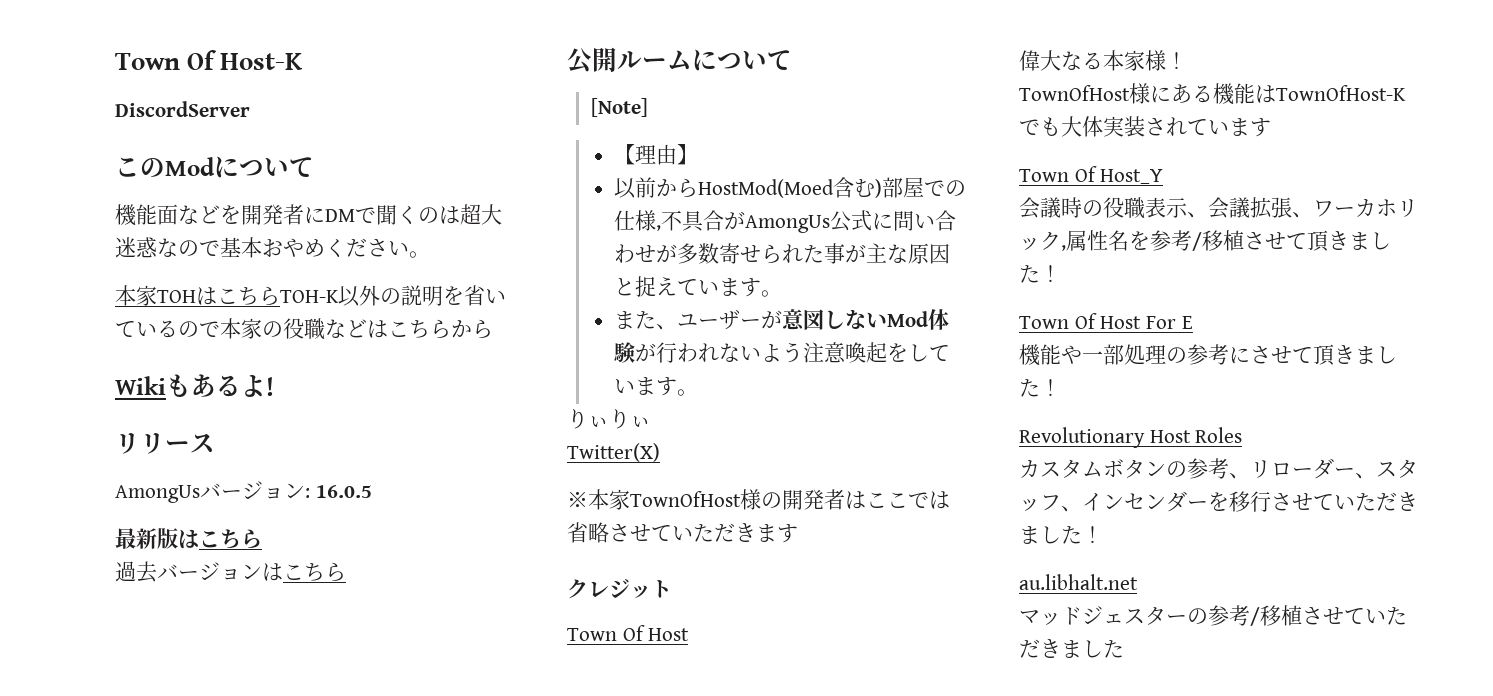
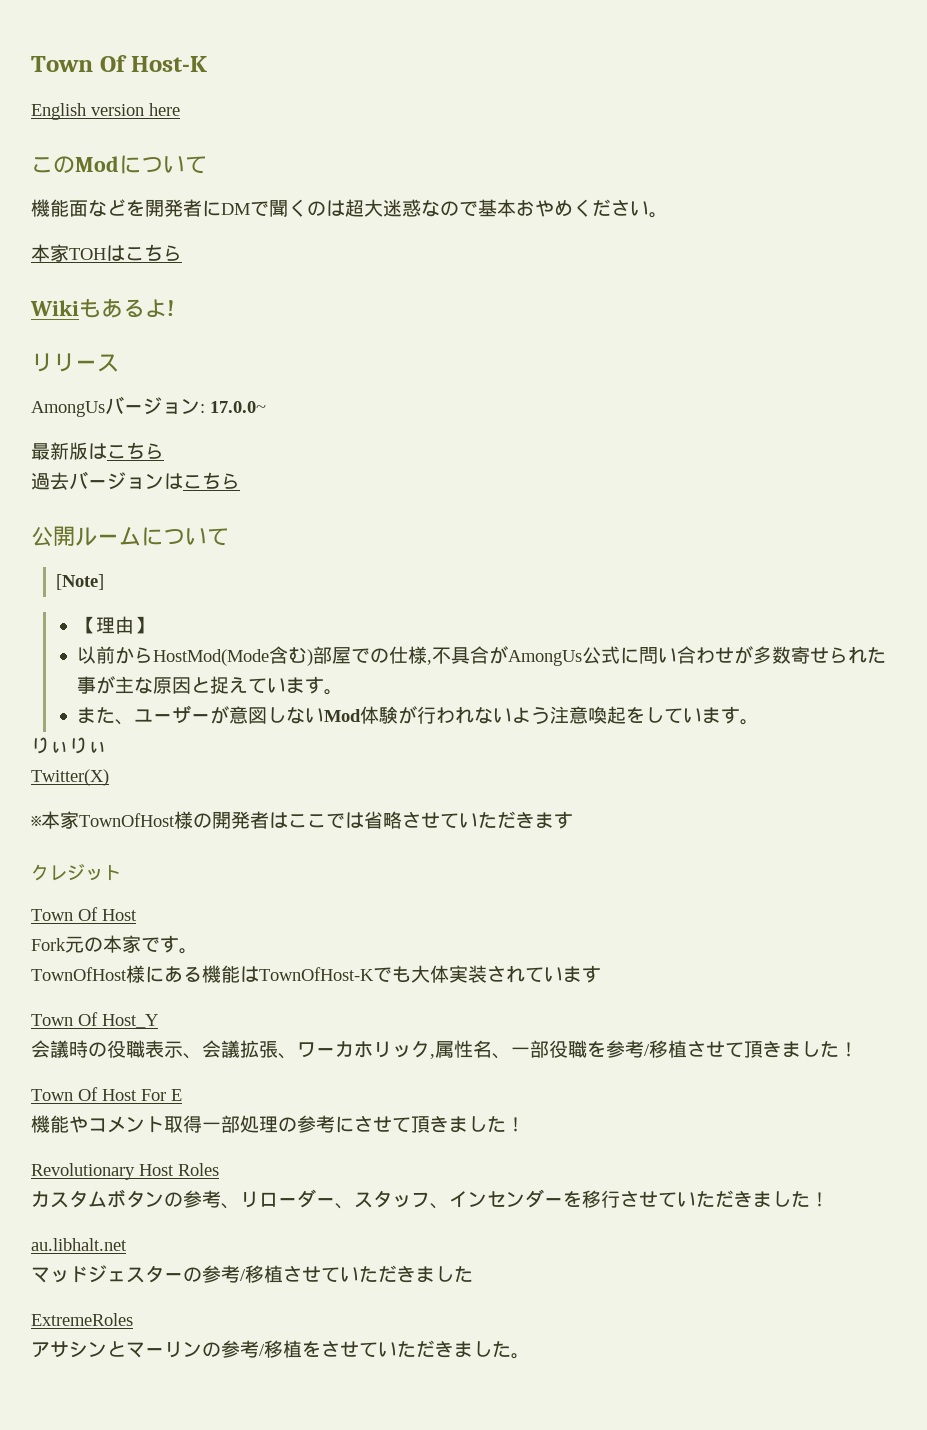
- DiscordServer
+ English version here
- 本家TOHはこちらTOH-K以外の説明を省いているので本家の役職などはこちらから
+ 本家TOHはこちら
- AmongUsバージョン: 16.0.5
+ AmongUsバージョン: 17.0.0~
- 以前からHostMod(Moed含む)部屋での仕様,不具合がAmongUs公式に問い合わせが多数寄せられた事が主な原因と捉えています。
+ 以前からHostMod(Mode含む)部屋での仕様,不具合がAmongUs公式に問い合わせが多数寄せられた事が主な原因と捉えています。
- 偉大なる本家様！
+ Fork元の本家です。
- 会議時の役職表示、会議拡張、ワーカホリック,属性名を参考/移植させて頂きました！
+ 会議時の役職表示、会議拡張、ワーカホリック,属性名、一部役職を参考/移植させて頂きました！
- 機能や一部処理の参考にさせて頂きました！
+ 機能やコメント取得一部処理の参考にさせて頂きました！
+ ExtremeRoles
+ アサシンとマーリンの参考/移植をさせていただきました。

